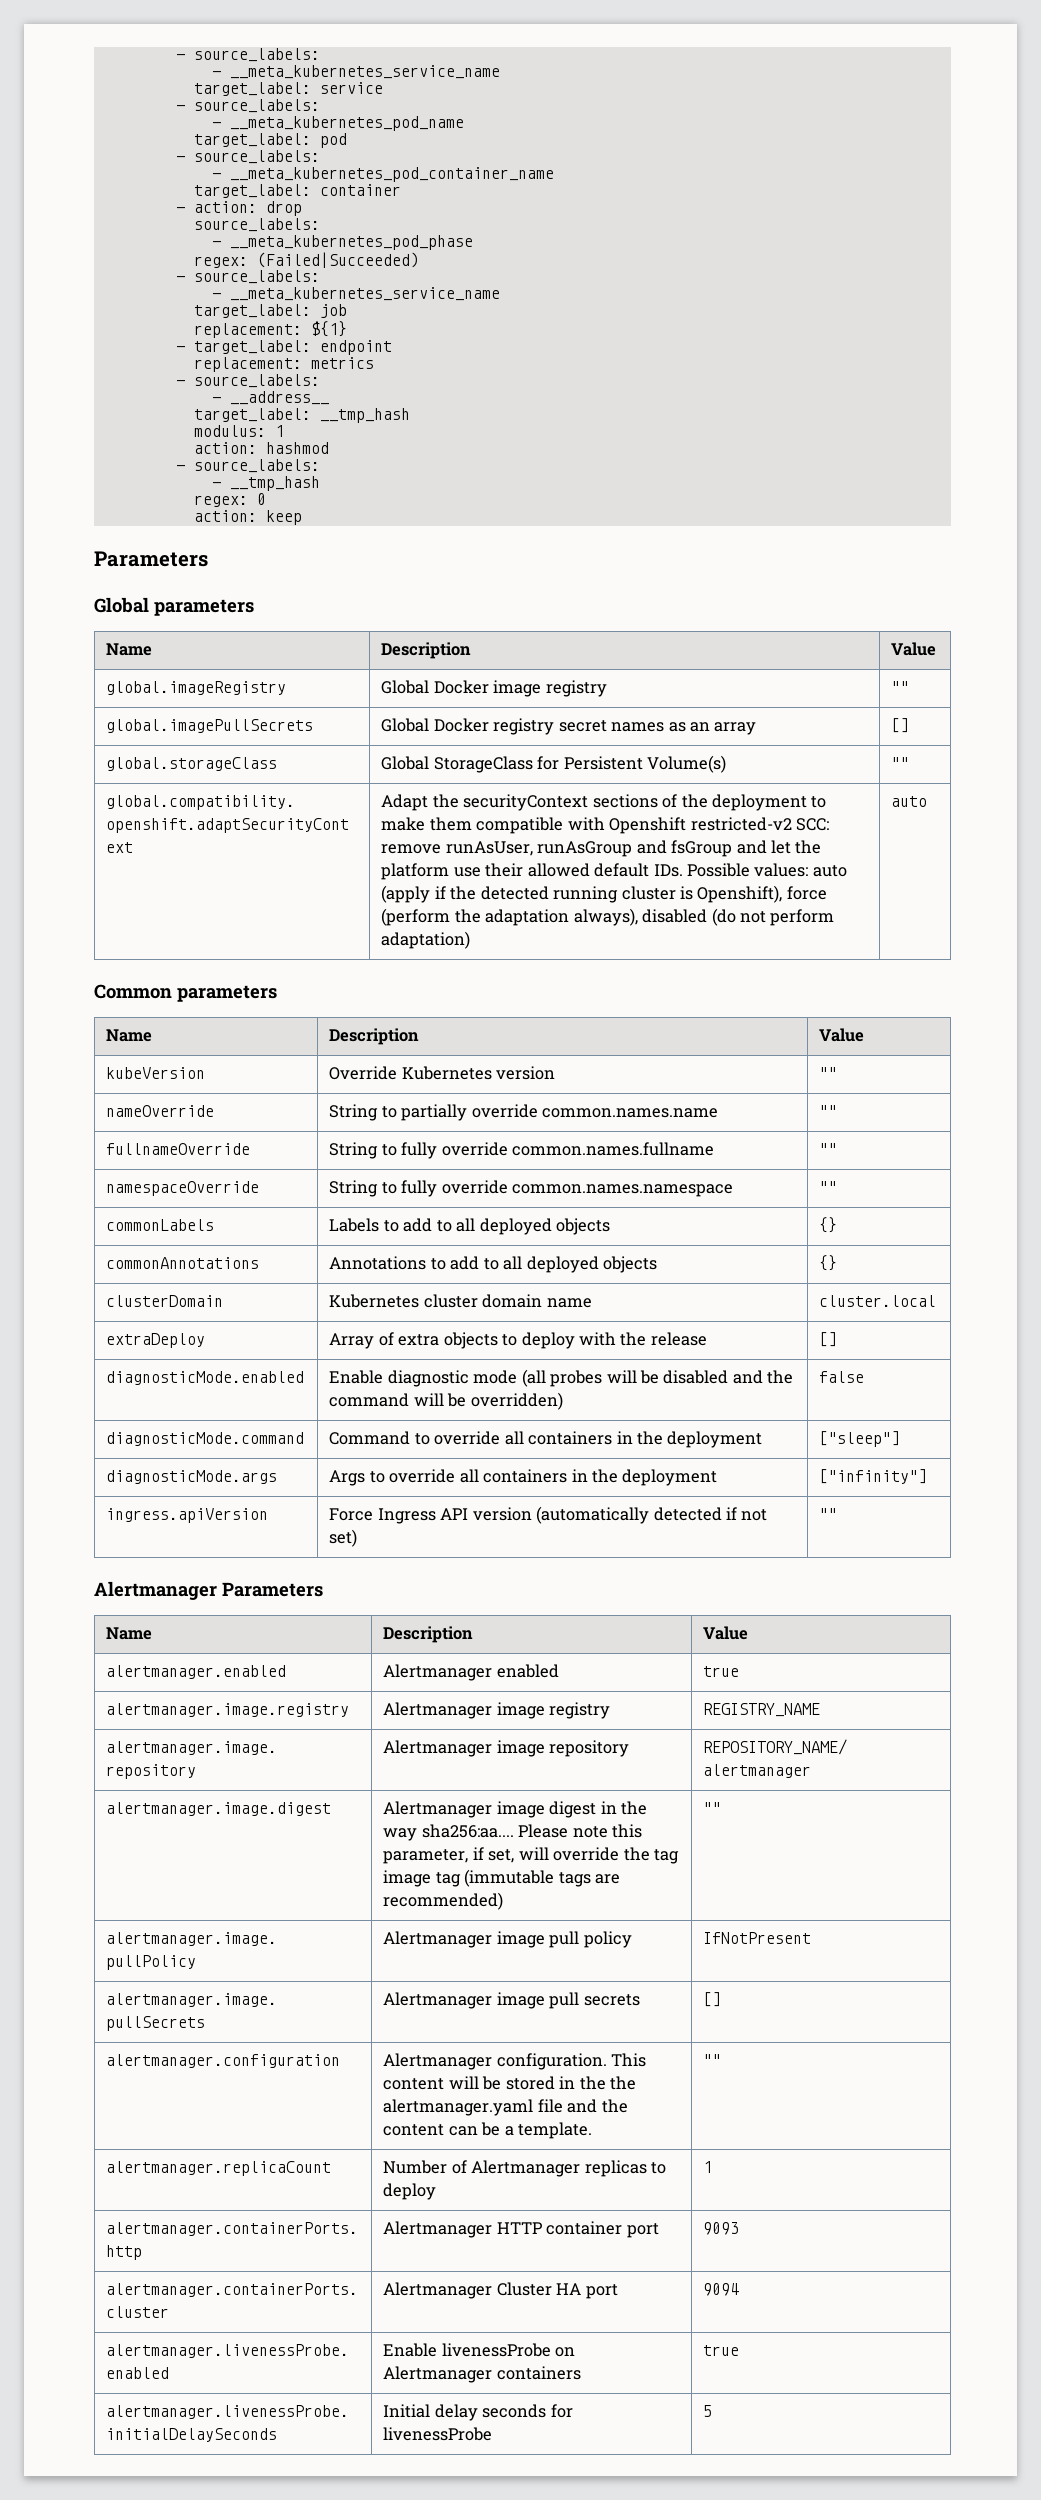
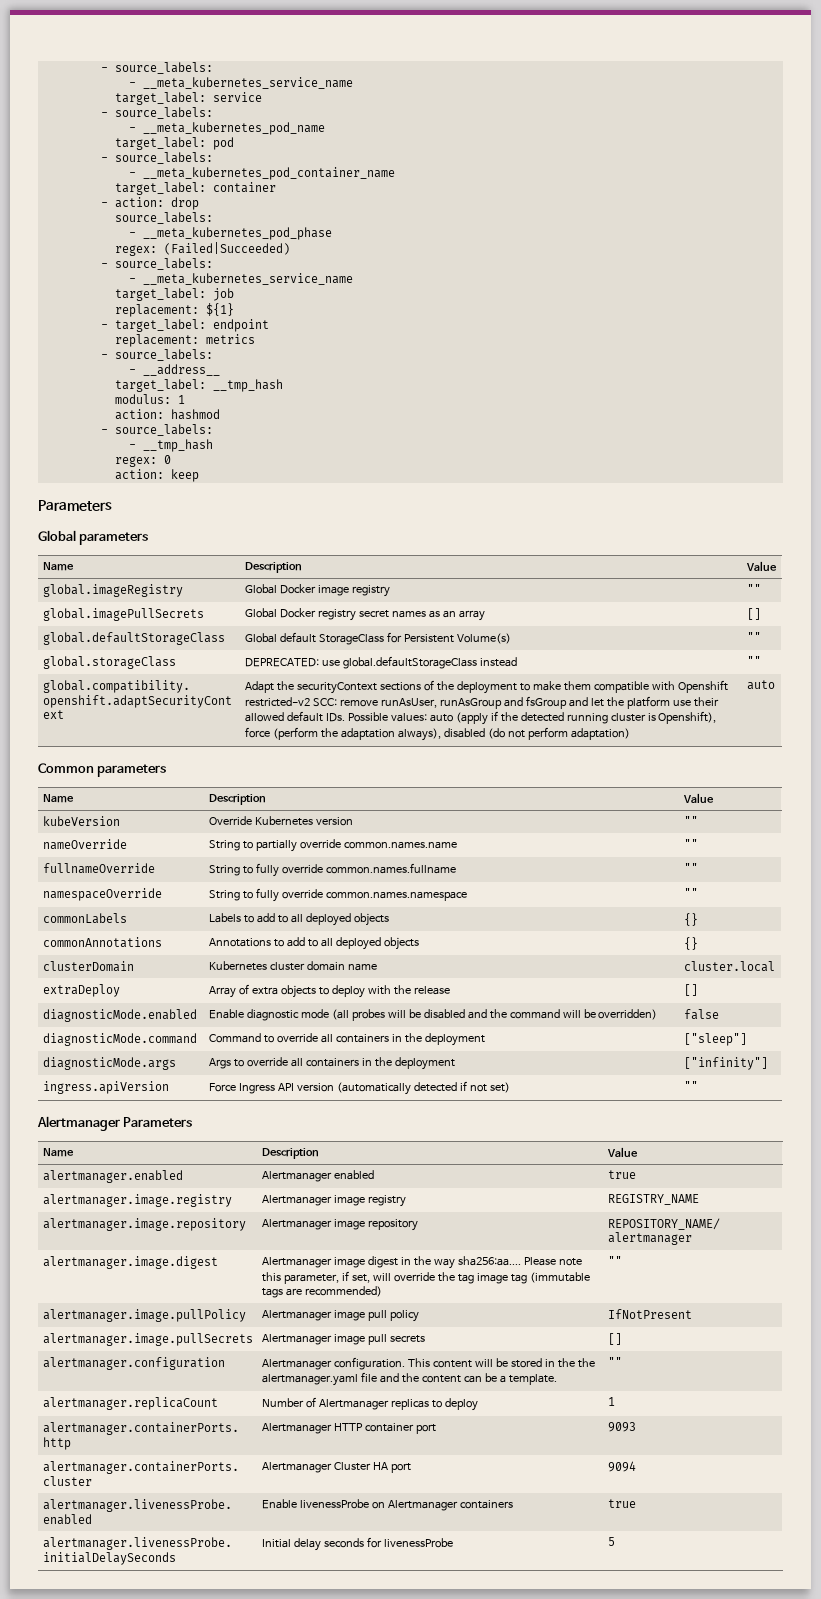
- global.storageClass | Global StorageClass for Persistent Volume(s) | ""
+ global.defaultStorageClass | Global default StorageClass for Persistent Volume(s) | ""
+ global.storageClass | DEPRECATED: use global.defaultStorageClass instead | ""

